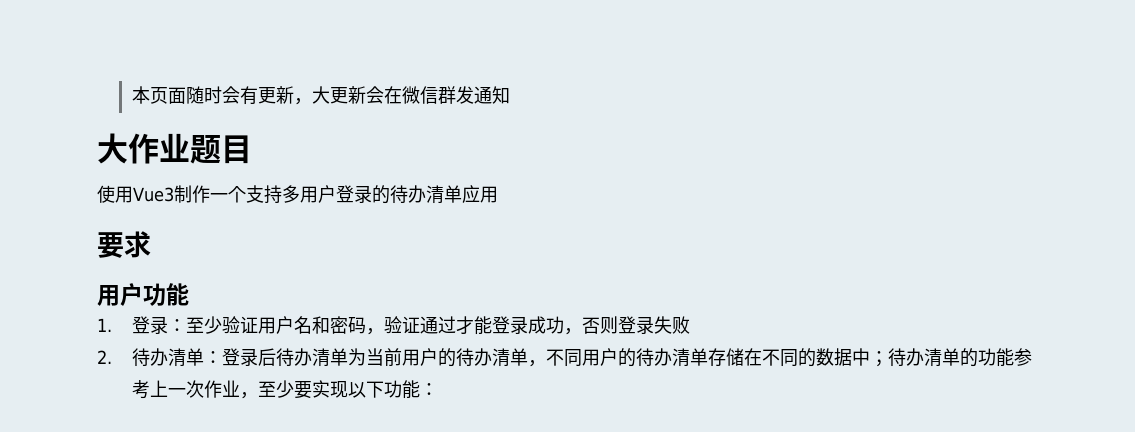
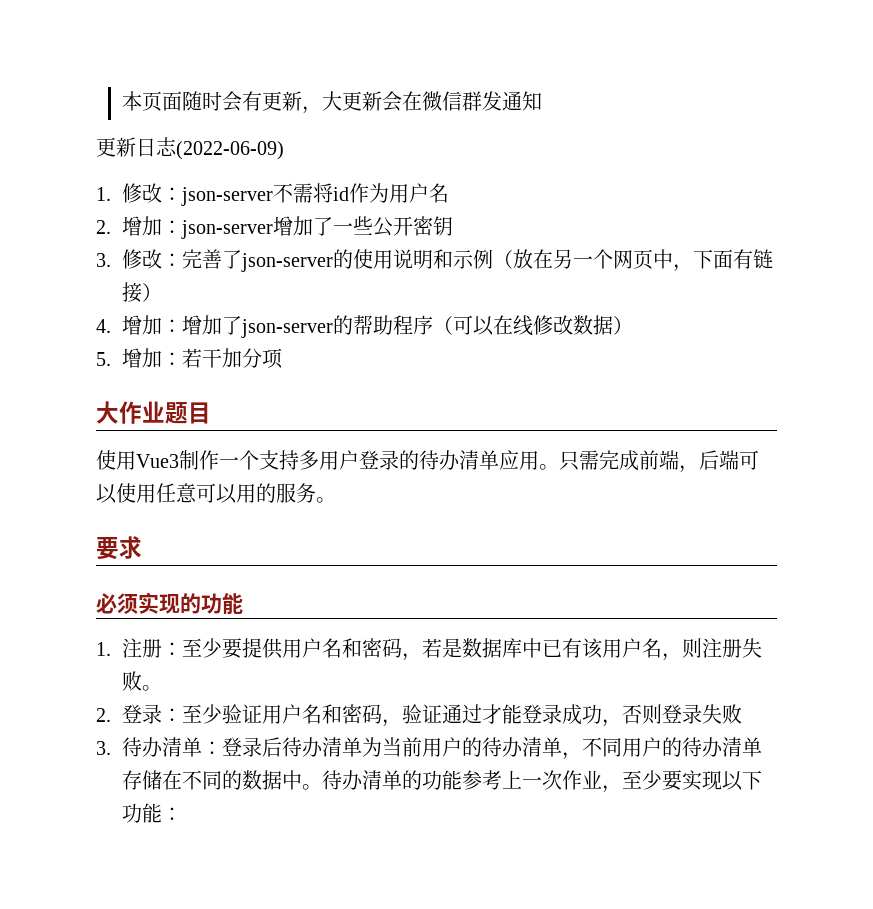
+ 更新日志(2022-06-09)
+ 1.修改：json-server不需将id作为用户名
+ 2.增加：json-server增加了一些公开密钥
+ 3.修改：完善了json-server的使用说明和示例（放在另一个网页中，下面有链接）
+ 4.增加：增加了json-server的帮助程序（可以在线修改数据）
+ 5.增加：若干加分项
- 使用Vue3制作一个支持多用户登录的待办清单应用
+ 使用Vue3制作一个支持多用户登录的待办清单应用。只需完成前端，后端可以使用任意可以用的服务。
  要求
- 用户功能
- 1.登录：至少验证用户名和密码，验证通过才能登录成功，否则登录失败
+ 必须实现的功能
+ 1.注册：至少要提供用户名和密码，若是数据库中已有该用户名，则注册失败。
+ 2.登录：至少验证用户名和密码，验证通过才能登录成功，否则登录失败
- 2.待办清单：登录后待办清单为当前用户的待办清单，不同用户的待办清单存储在不同的数据中；待办清单的功能参考上一次作业，至少要实现以下功能：
+ 3.待办清单：登录后待办清单为当前用户的待办清单，不同用户的待办清单存储在不同的数据中。待办清单的功能参考上一次作业，至少要实现以下功能：

